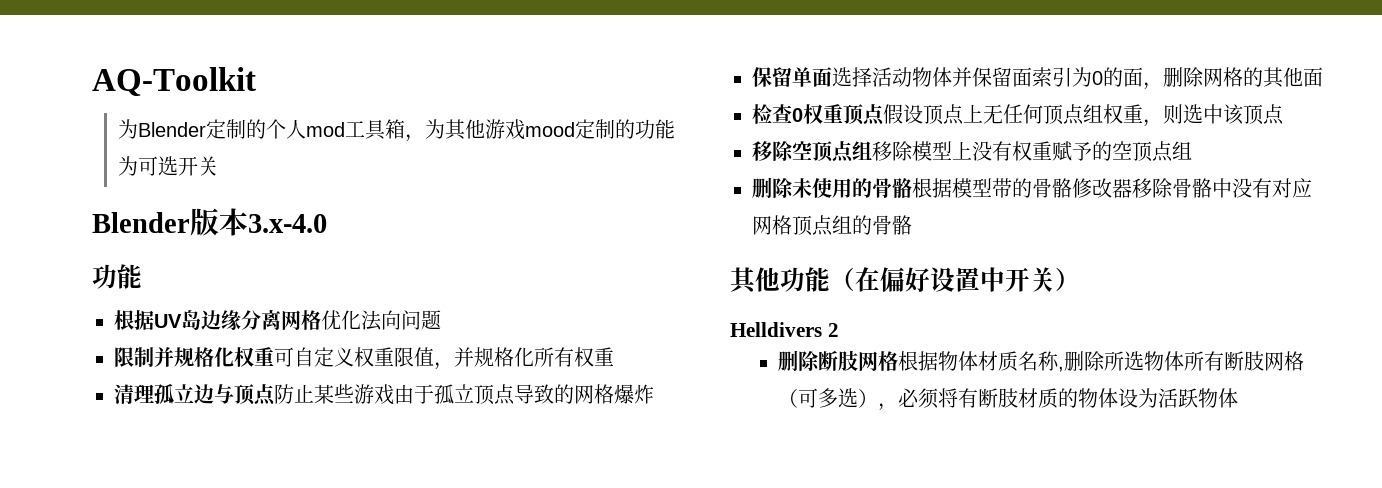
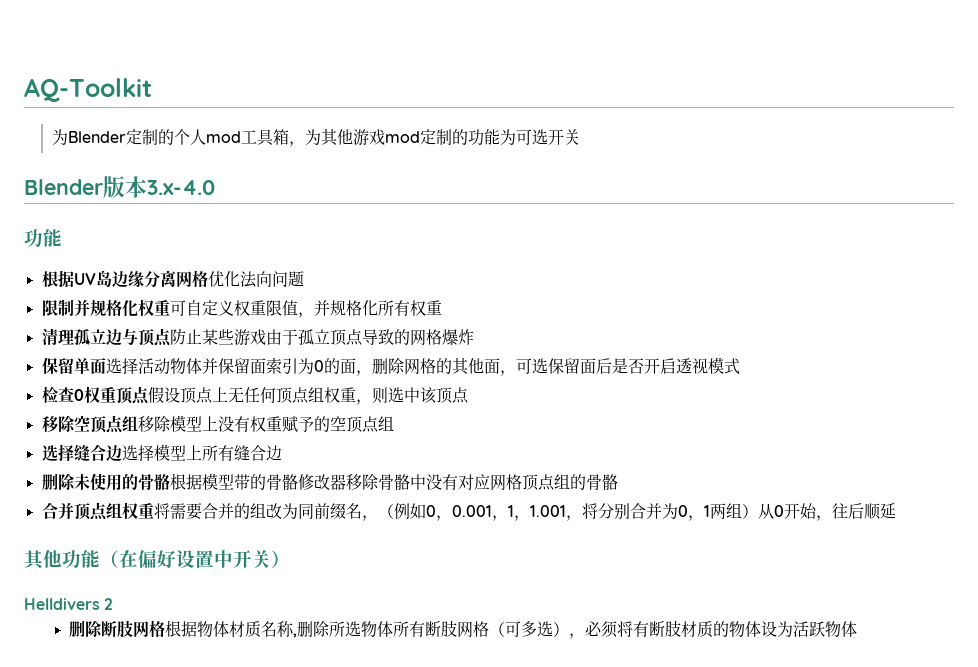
- 为Blender定制的个人mod工具箱，为其他游戏mood定制的功能为可选开关
+ 为Blender定制的个人mod工具箱，为其他游戏mod定制的功能为可选开关
- 保留单面选择活动物体并保留面索引为0的面，删除网格的其他面
+ 保留单面选择活动物体并保留面索引为0的面，删除网格的其他面，可选保留面后是否开启透视模式
+ 选择缝合边选择模型上所有缝合边
+ 合并顶点组权重将需要合并的组改为同前缀名，（例如0，0.001，1，1.001，将分别合并为0，1两组）从0开始，往后顺延

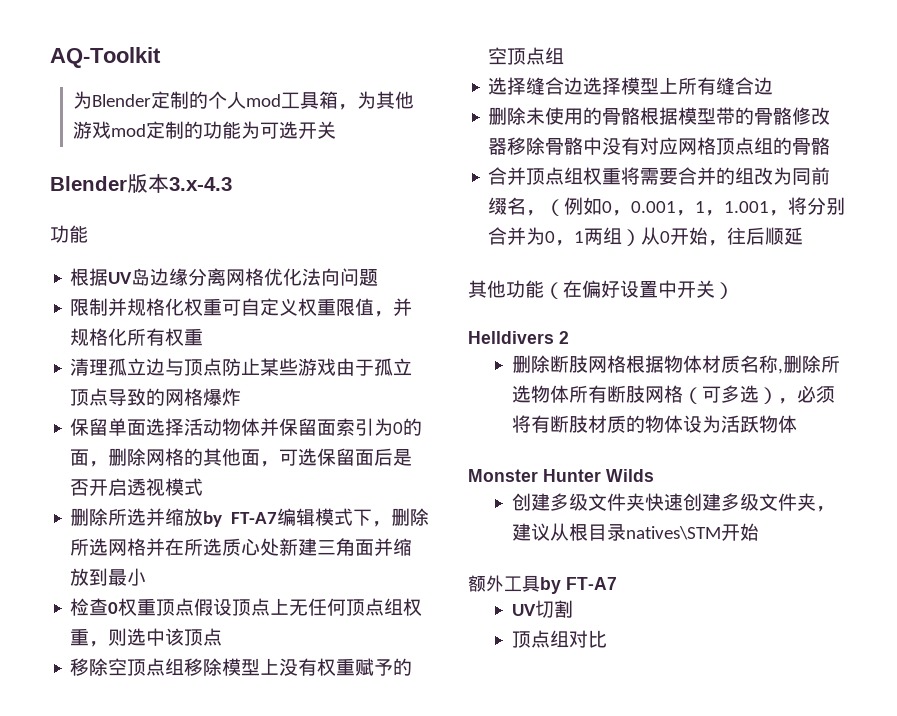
- Blender版本3.x-4.0
+ Blender版本3.x-4.3
+ 删除所选并缩放by FT-A7编辑模式下，删除所选网格并在所选质心处新建三角面并缩放到最小
+ Monster Hunter Wilds
+ 创建多级文件夹快速创建多级文件夹，建议从根目录natives\STM开始
+ 额外工具by FT-A7
+ UV切割
+ 顶点组对比

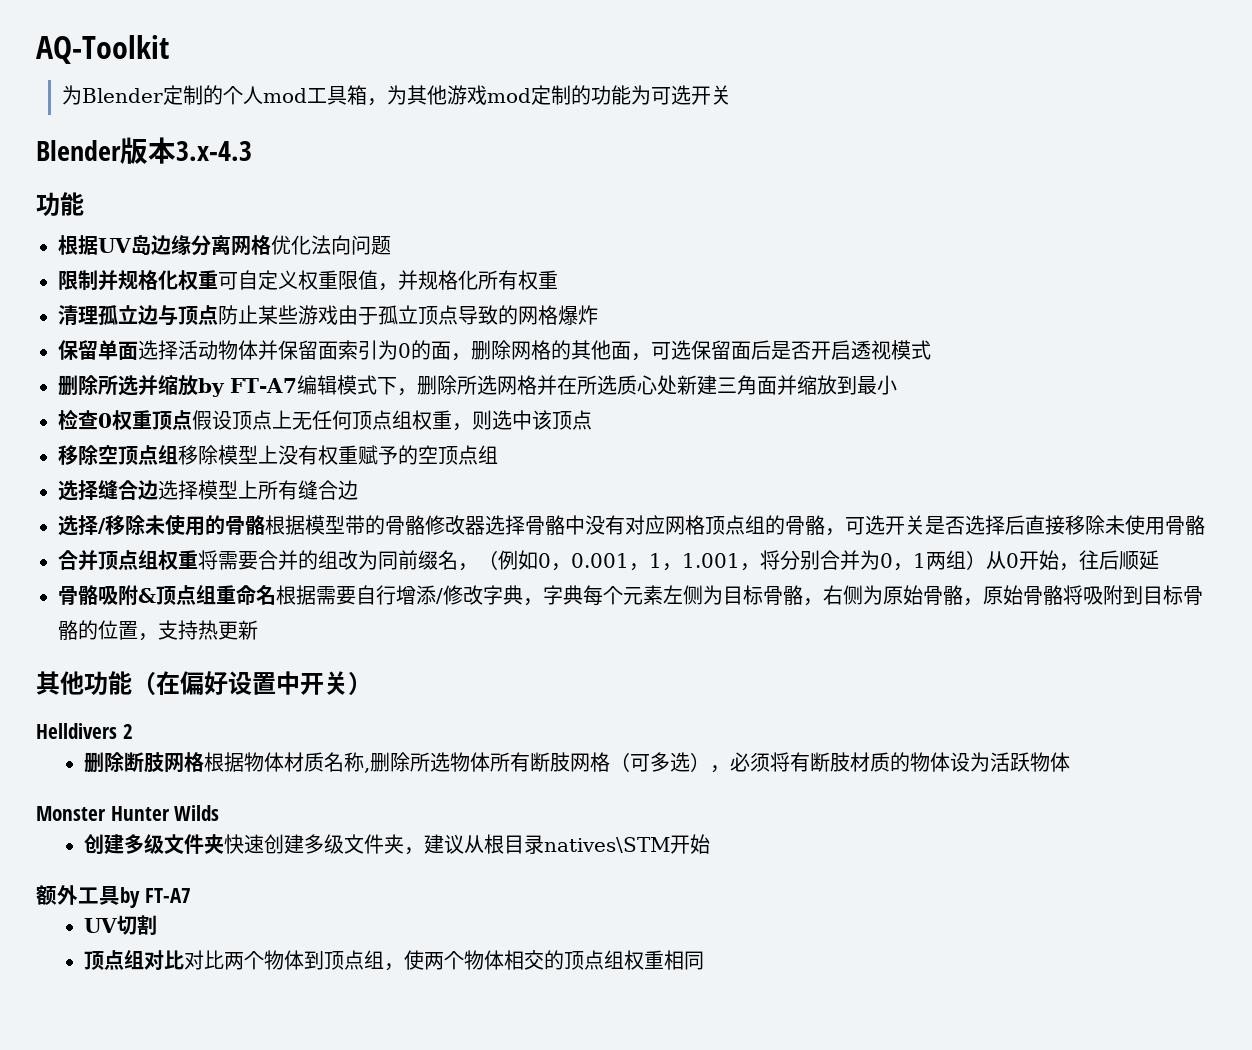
- 删除未使用的骨骼根据模型带的骨骼修改器移除骨骼中没有对应网格顶点组的骨骼
+ 选择/移除未使用的骨骼根据模型带的骨骼修改器选择骨骼中没有对应网格顶点组的骨骼，可选开关是否选择后直接移除未使用骨骼
+ 骨骼吸附&顶点组重命名根据需要自行增添/修改字典，字典每个元素左侧为目标骨骼，右侧为原始骨骼，原始骨骼将吸附到目标骨骼的位置，支持热更新
- 顶点组对比
+ 顶点组对比对比两个物体到顶点组，使两个物体相交的顶点组权重相同

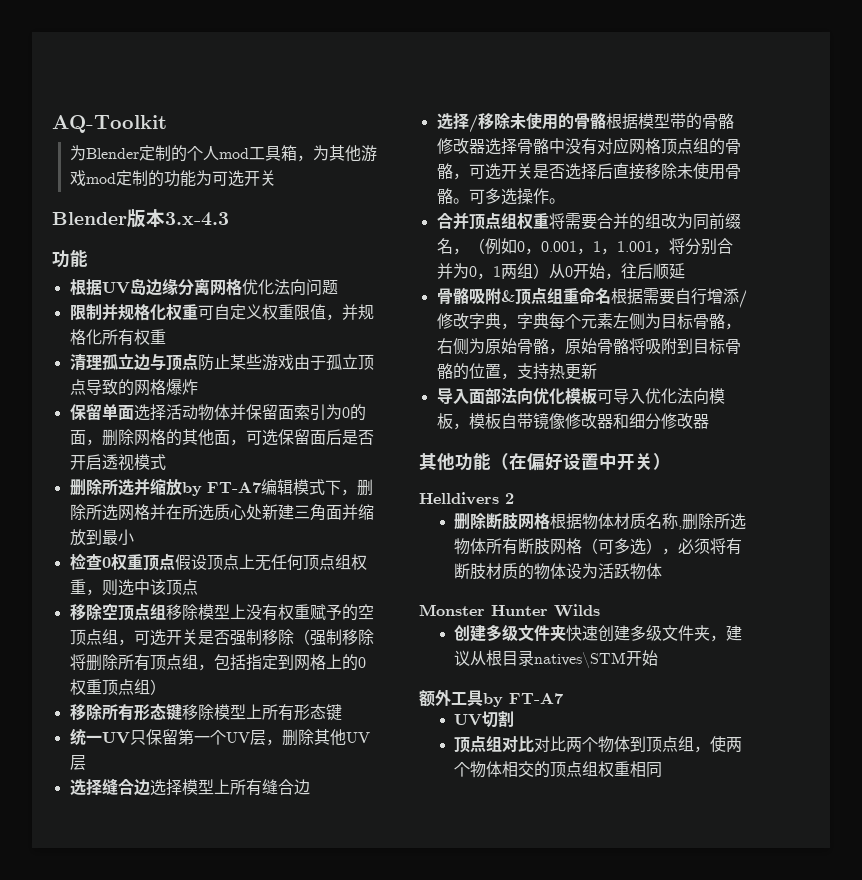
- 移除空顶点组移除模型上没有权重赋予的空顶点组
+ 移除空顶点组移除模型上没有权重赋予的空顶点组，可选开关是否强制移除（强制移除将删除所有顶点组，包括指定到网格上的0权重顶点组）
+ 移除所有形态键移除模型上所有形态键
+ 统一UV只保留第一个UV层，删除其他UV层
- 选择/移除未使用的骨骼根据模型带的骨骼修改器选择骨骼中没有对应网格顶点组的骨骼，可选开关是否选择后直接移除未使用骨骼
+ 选择/移除未使用的骨骼根据模型带的骨骼修改器选择骨骼中没有对应网格顶点组的骨骼，可选开关是否选择后直接移除未使用骨骼。可多选操作。
+ 导入面部法向优化模板可导入优化法向模板，模板自带镜像修改器和细分修改器

